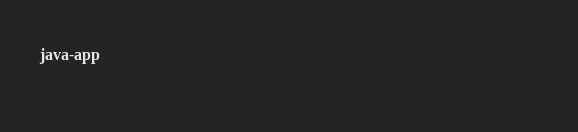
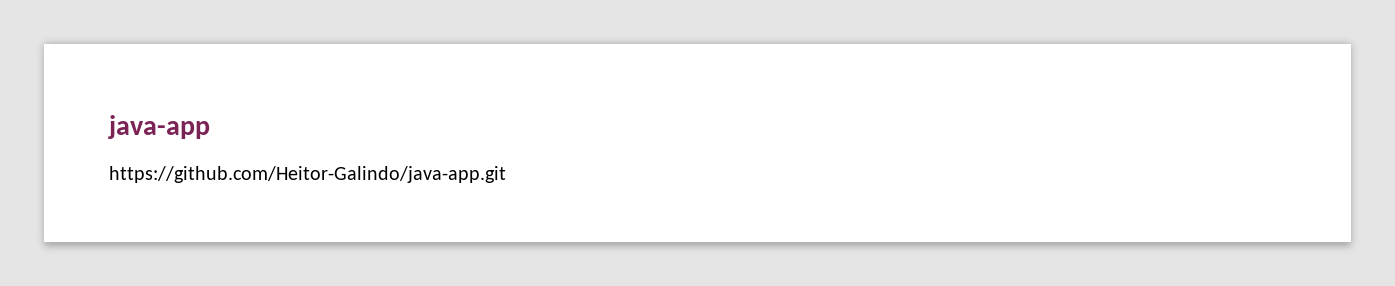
+ https://github.com/Heitor-Galindo/java-app.git

